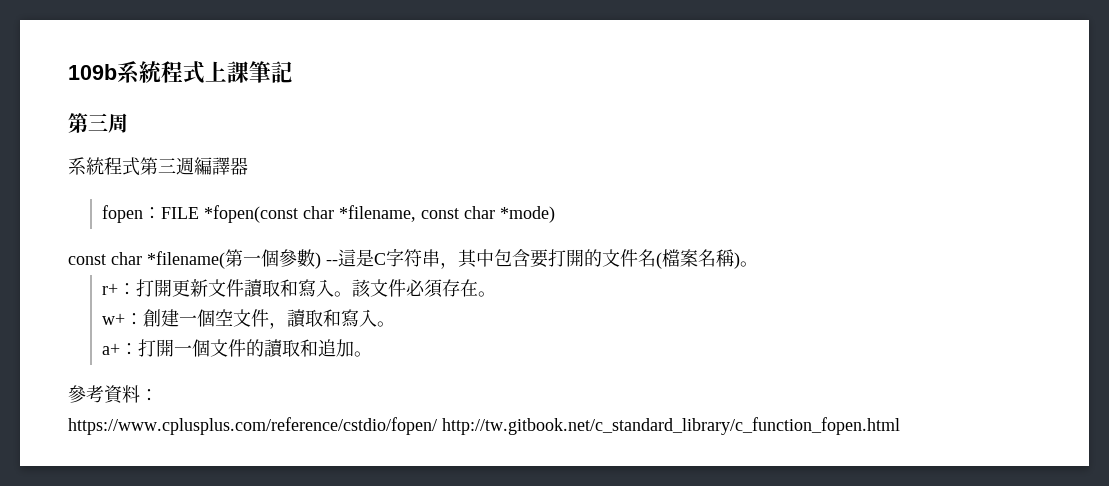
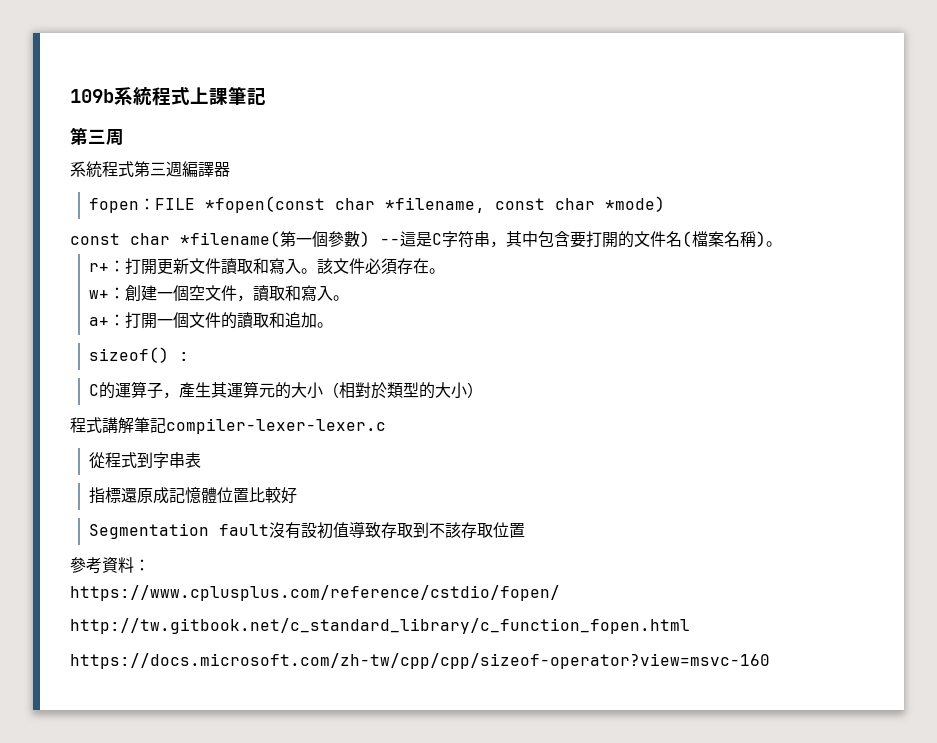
+ sizeof() :
+ C的運算子，產生其運算元的大小（相對於類型的大小）
+ 程式講解筆記compiler-lexer-lexer.c
+ 從程式到字串表
+ 指標還原成記憶體位置比較好
+ Segmentation fault沒有設初值導致存取到不該存取位置
- https://www.cplusplus.com/reference/cstdio/fopen/ http://tw.gitbook.net/c_standard_library/c_function_fopen.html
+ https://www.cplusplus.com/reference/cstdio/fopen/
+ http://tw.gitbook.net/c_standard_library/c_function_fopen.html
+ https://docs.microsoft.com/zh-tw/cpp/cpp/sizeof-operator?view=msvc-160

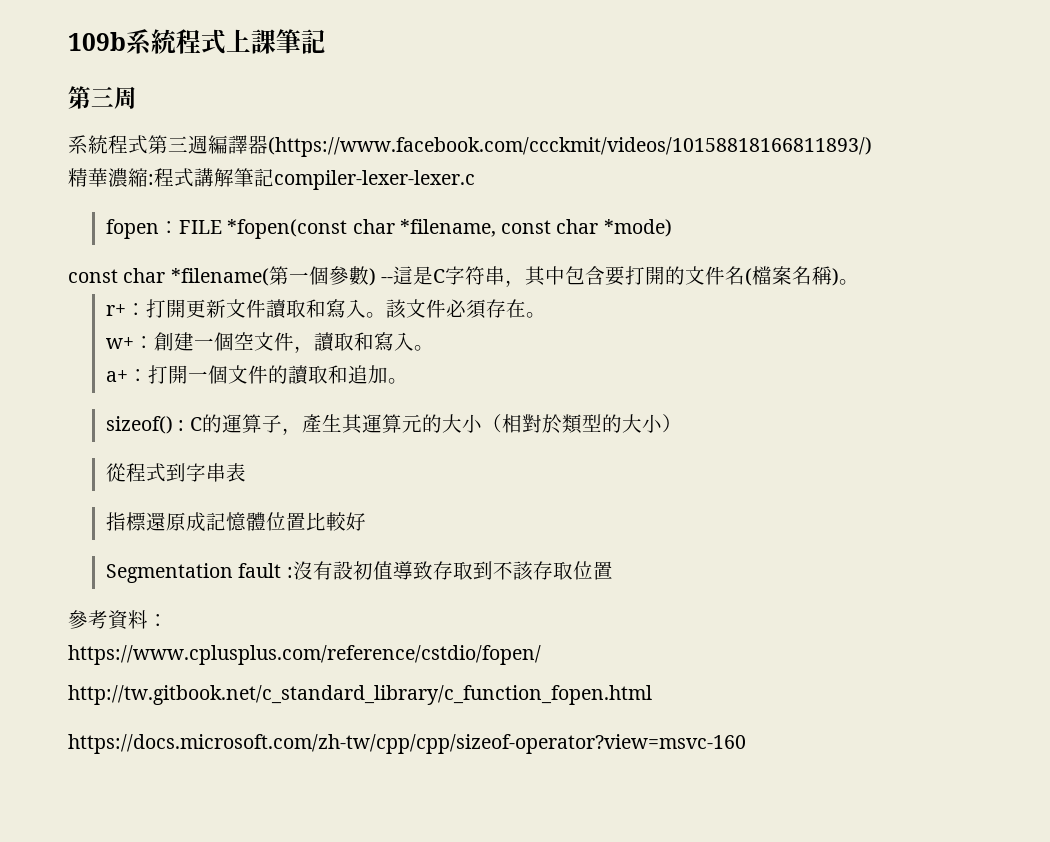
- 系統程式第三週編譯器
+ 系統程式第三週編譯器(https://www.facebook.com/ccckmit/videos/10158818166811893/)
+ 精華濃縮:程式講解筆記compiler-lexer-lexer.c
- sizeof() :
- C的運算子，產生其運算元的大小（相對於類型的大小）
+ sizeof() : C的運算子，產生其運算元的大小（相對於類型的大小）
- 程式講解筆記compiler-lexer-lexer.c
- Segmentation fault沒有設初值導致存取到不該存取位置
+ Segmentation fault :沒有設初值導致存取到不該存取位置

